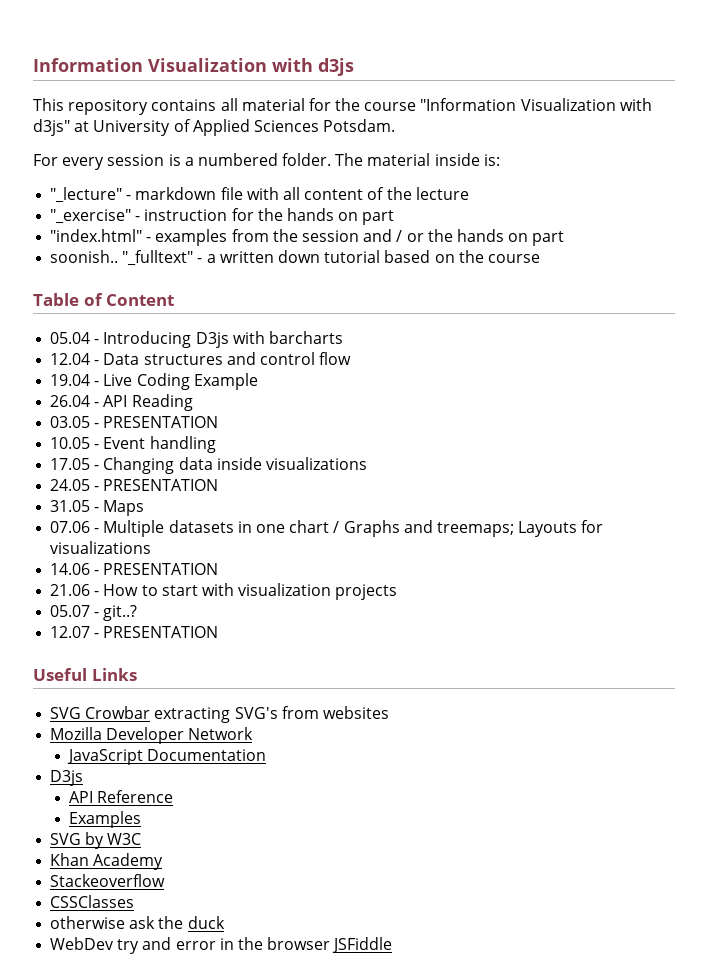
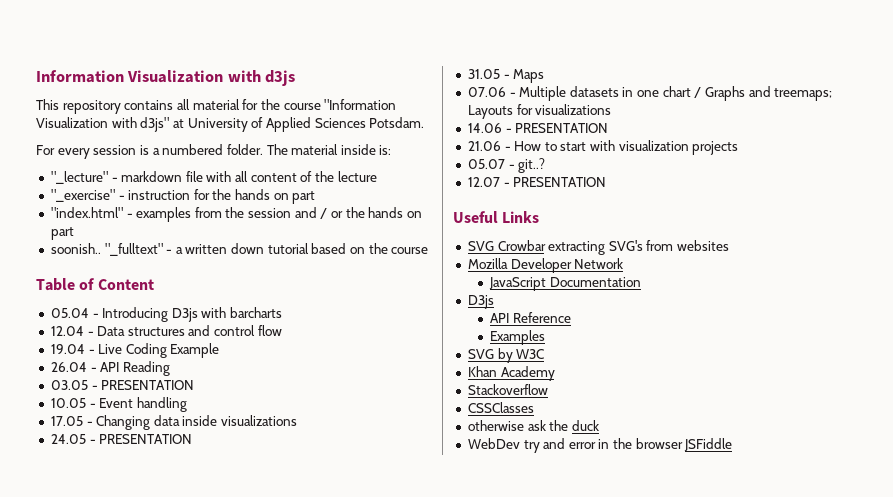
- Stackeoverflow
+ Stackoverflow

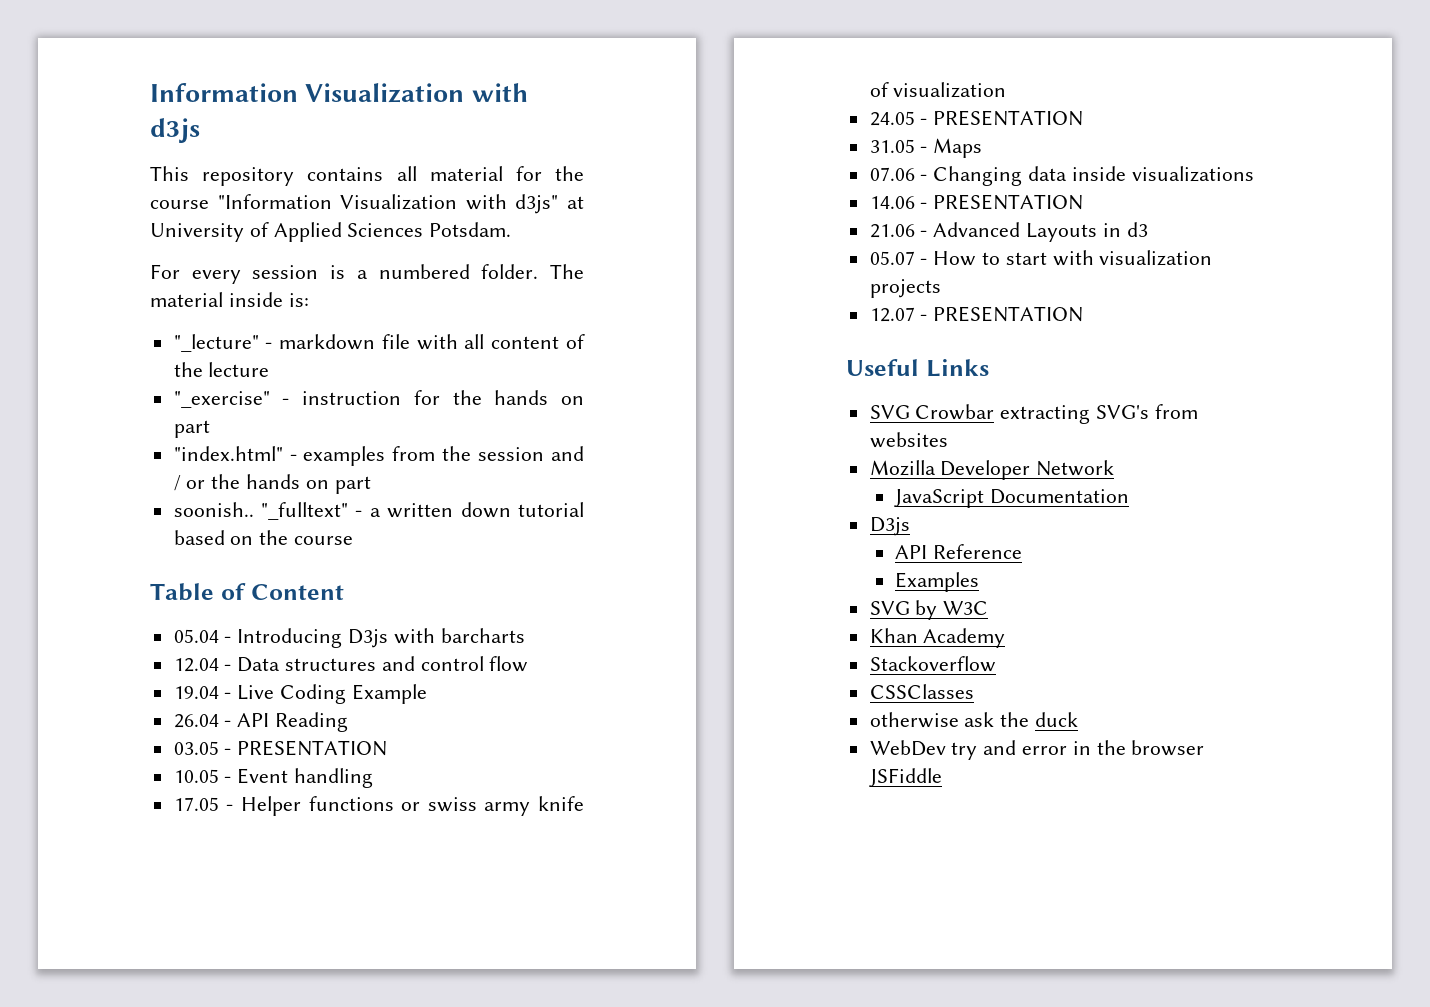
- 17.05 - Changing data inside visualizations
+ 17.05 - Helper functions or swiss army knife of visualization
- 07.06 - Multiple datasets in one chart / Graphs and treemaps; Layouts for visualizations
+ 07.06 - Changing data inside visualizations
- 21.06 - How to start with visualization projects
+ 21.06 - Advanced Layouts in d3
+ 05.07 - How to start with visualization projects
- 05.07 - git..?

